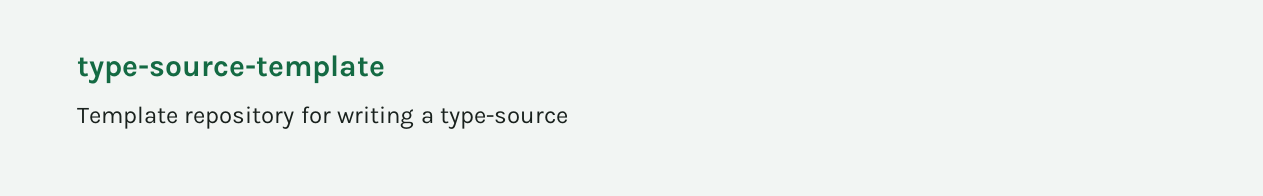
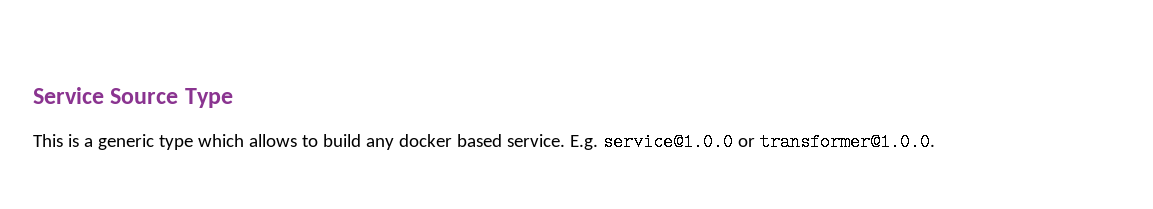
- type-source-template
- Template repository for writing a type-source
+ Service Source Type
+ This is a generic type which allows to build any docker based service. E.g. service@1.0.0 or transformer@1.0.0.

